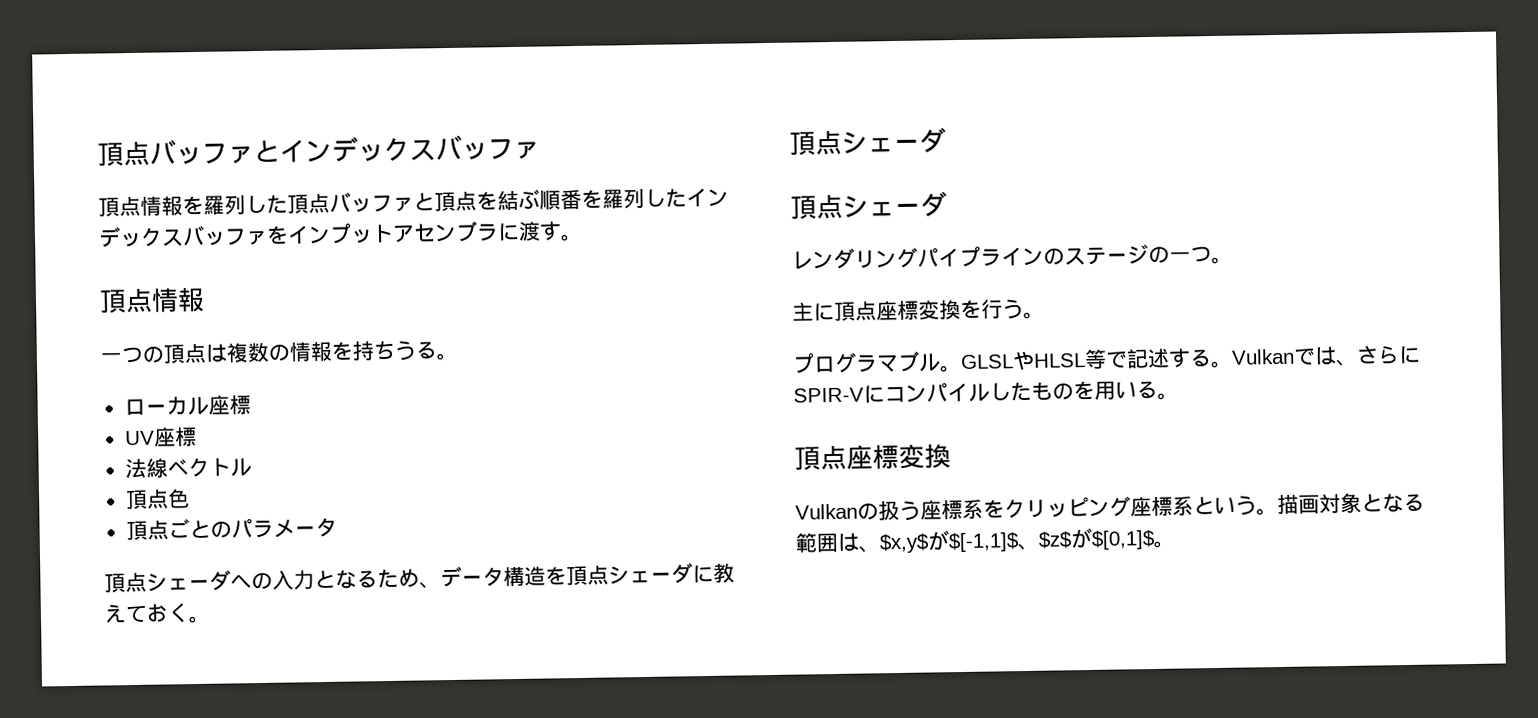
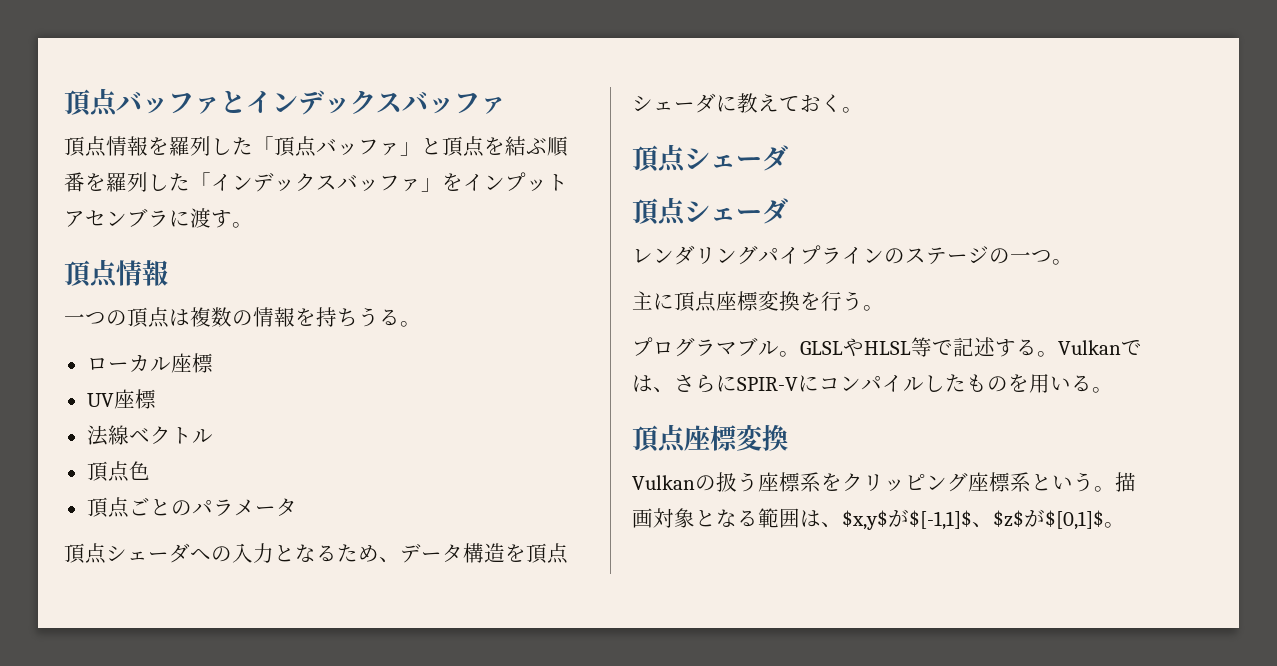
- 頂点情報を羅列した頂点バッファと頂点を結ぶ順番を羅列したインデックスバッファをインプットアセンブラに渡す。
+ 頂点情報を羅列した「頂点バッファ」と頂点を結ぶ順番を羅列した「インデックスバッファ」をインプットアセンブラに渡す。

